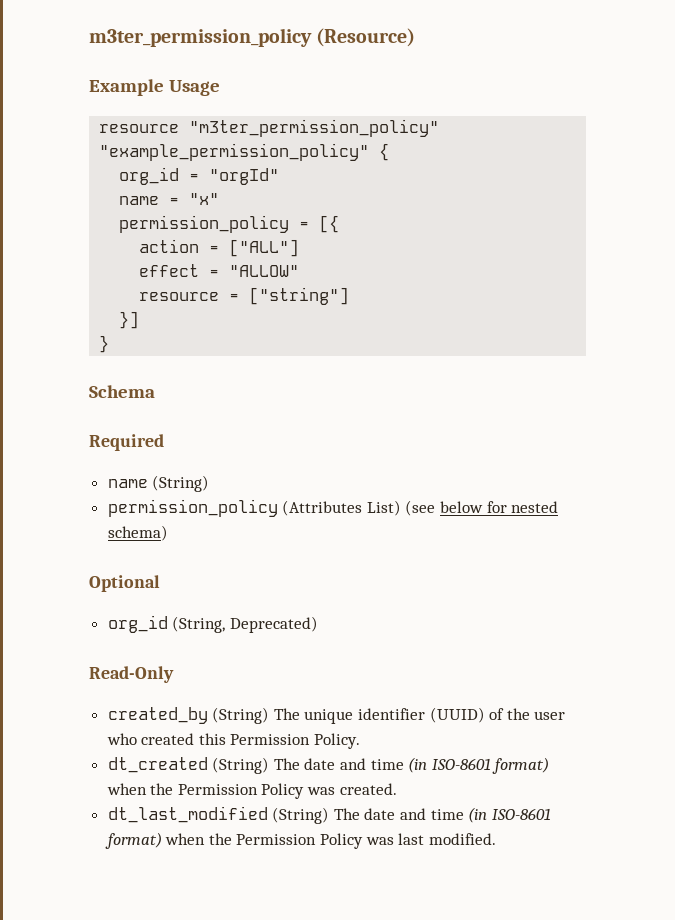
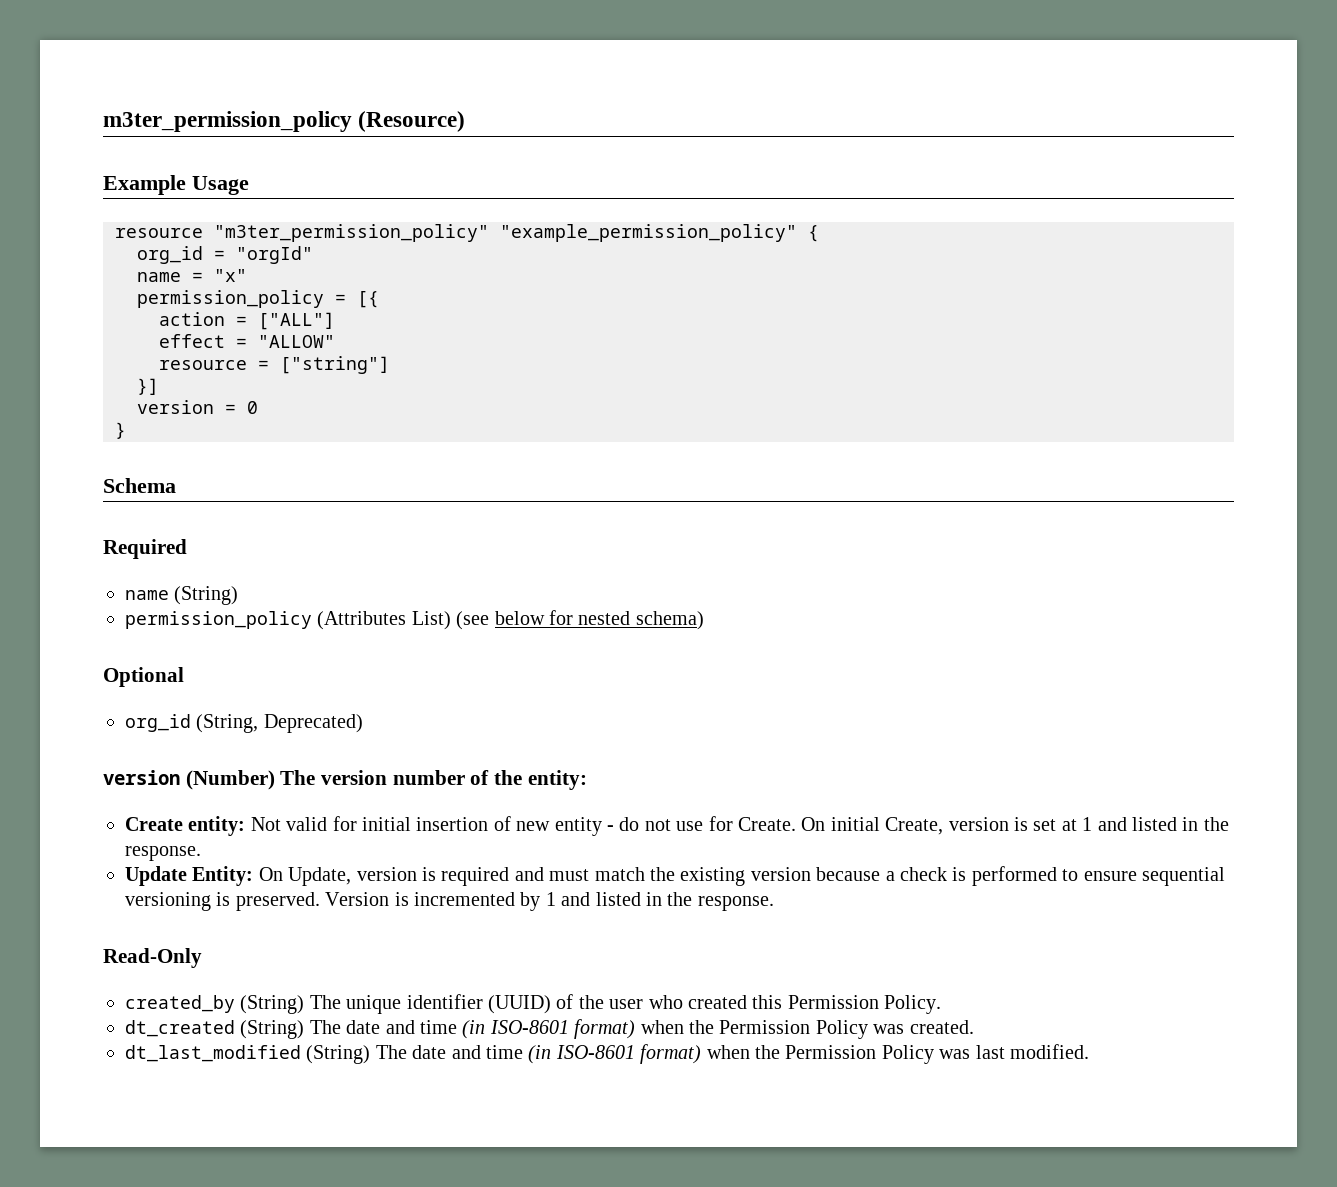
+ version = 0
+ version (Number) The version number of the entity:
+ Create entity: Not valid for initial insertion of new entity - do not use for Create. On initial Create, version is set at 1 and listed in the response.
+ Update Entity: On Update, version is required and must match the existing version because a check is performed to ensure sequential versioning is preserved. Version is incremented by 1 and listed in the response.

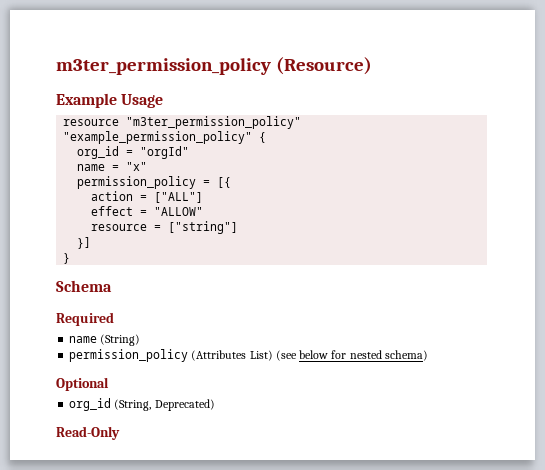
- version = 0
- version (Number) The version number of the entity:
- Create entity: Not valid for initial insertion of new entity - do not use for Create. On initial Create, version is set at 1 and listed in the response.
- Update Entity: On Update, version is required and must match the existing version because a check is performed to ensure sequential versioning is preserved. Version is incremented by 1 and listed in the response.
  Read-Only
- created_by (String) The unique identifier (UUID) of the user who created this Permission Policy.
- dt_created (String) The date and time (in ISO-8601 format) when the Permission Policy was created.
- dt_last_modified (String) The date and time (in ISO-8601 format) when the Permission Policy was last modified.

